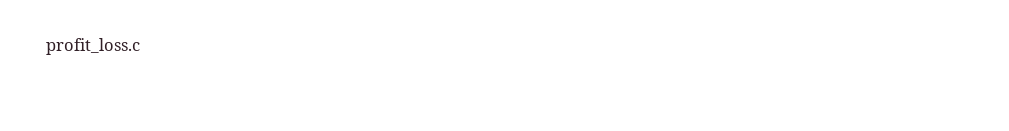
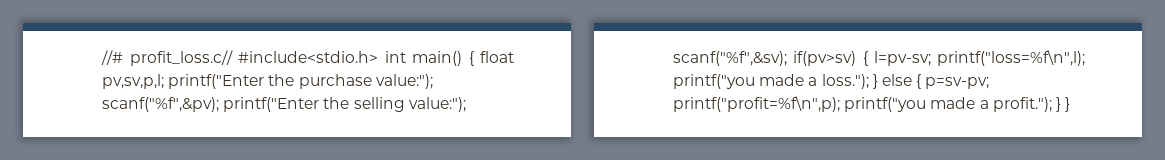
- profit_loss.c
+ //# profit_loss.c// #include<stdio.h> int main() { float pv,sv,p,l; printf("Enter the purchase value:"); scanf("%f",&pv); printf("Enter the selling value:"); scanf("%f",&sv); if(pv>sv) { l=pv-sv; printf("loss=%f\n",l); printf("you made a loss."); } else { p=sv-pv; printf("profit=%f\n",p); printf("you made a profit."); } }

